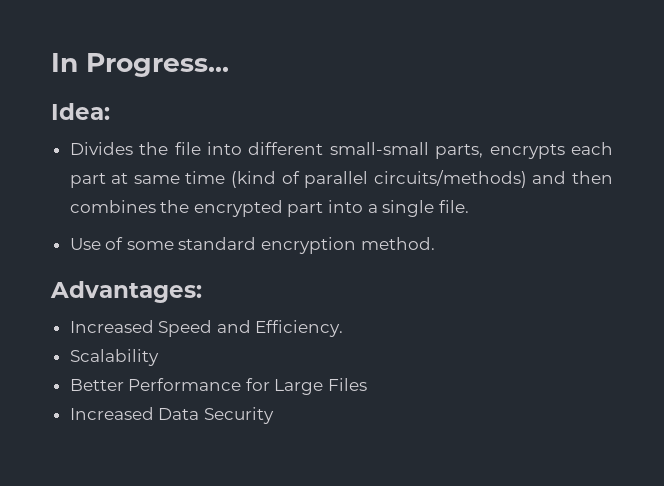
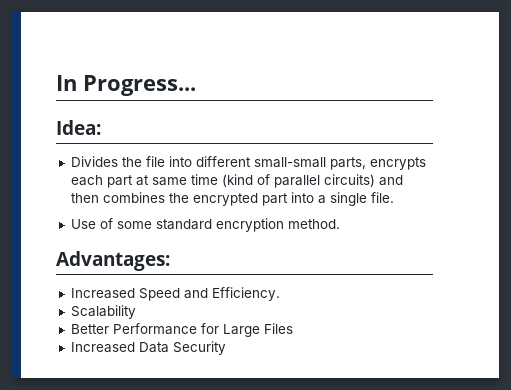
- Divides the file into different small-small parts, encrypts each part at same time (kind of parallel circuits/methods) and then combines the encrypted part into a single file.
+ Divides the file into different small-small parts, encrypts each part at same time (kind of parallel circuits) and then combines the encrypted part into a single file.

